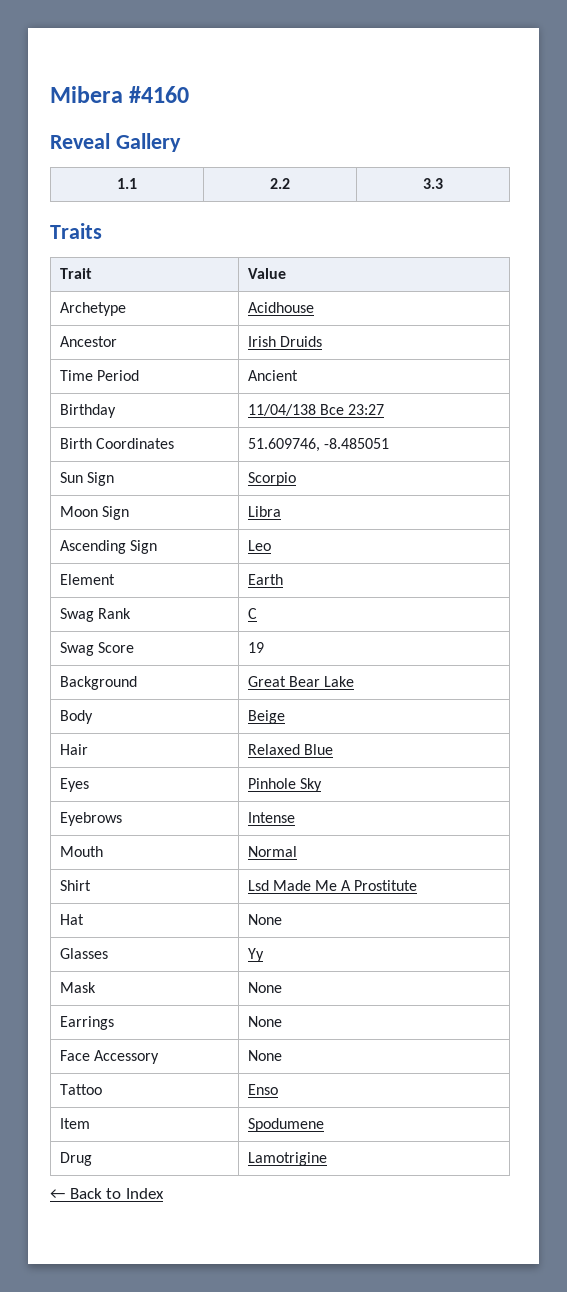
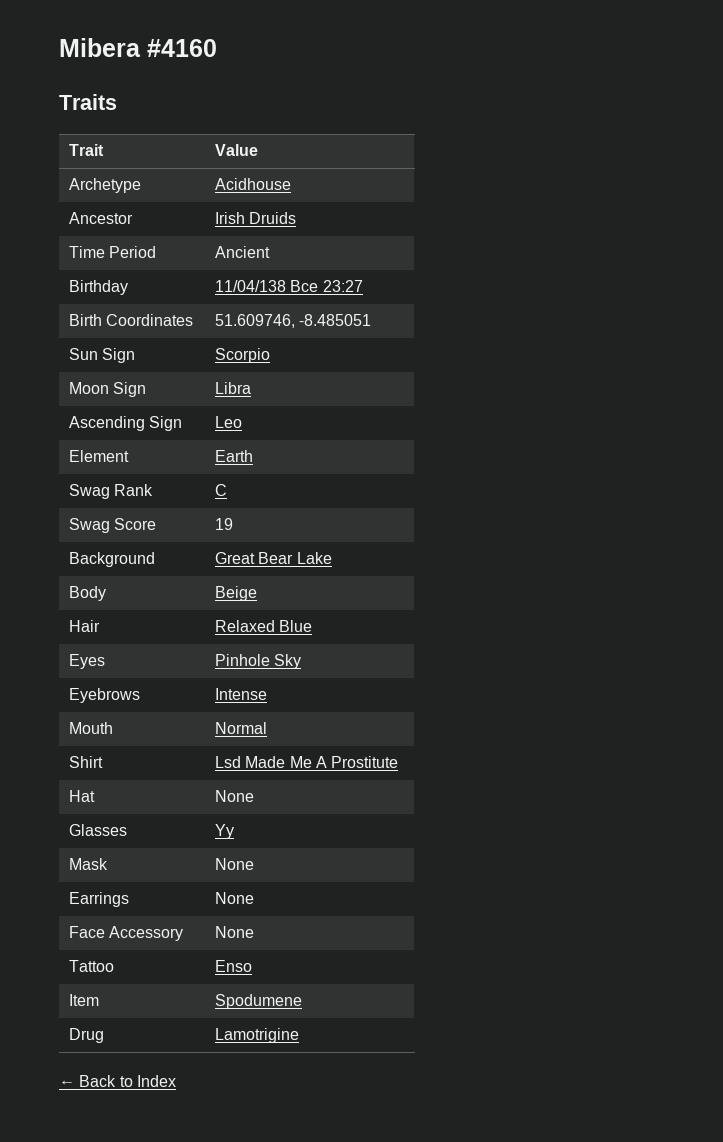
- Reveal Gallery
- 1.1 | 2.2 | 3.3

